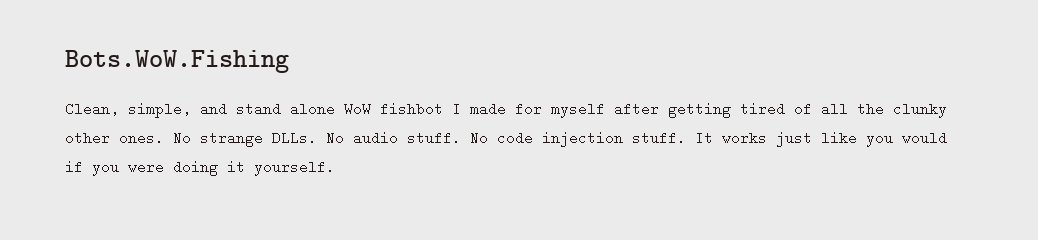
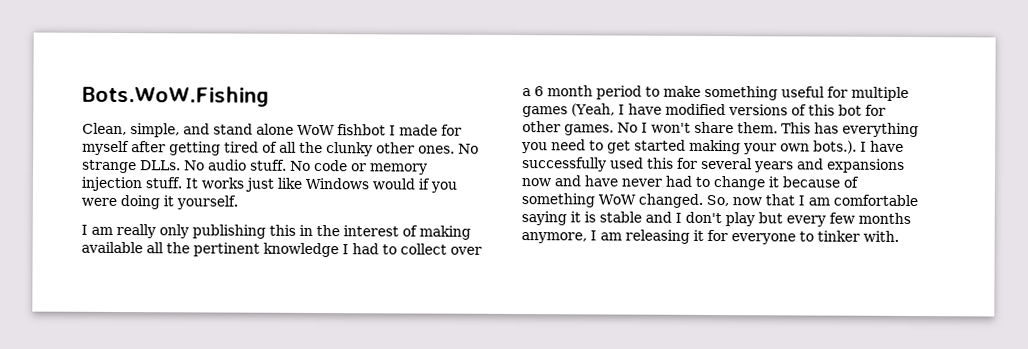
- No code injection stuff.
+ No code or memory injection stuff.
- It works just like you would if you were doing it yourself.
+ It works just like Windows would if you were doing it yourself.
+ I am really only publishing this in the interest of making available all the pertinent knowledge I had to collect over a 6 month period to make something useful for multiple games (Yeah, I have modified versions of this bot for other games. No I won't share them. This has everything you need to get started making your own bots.). I have successfully used this for several years and expansions now and have never had to change it because of something WoW changed. So, now that I am comfortable saying it is stable and I don't play but every few months anymore, I am releasing it for everyone to tinker with.

